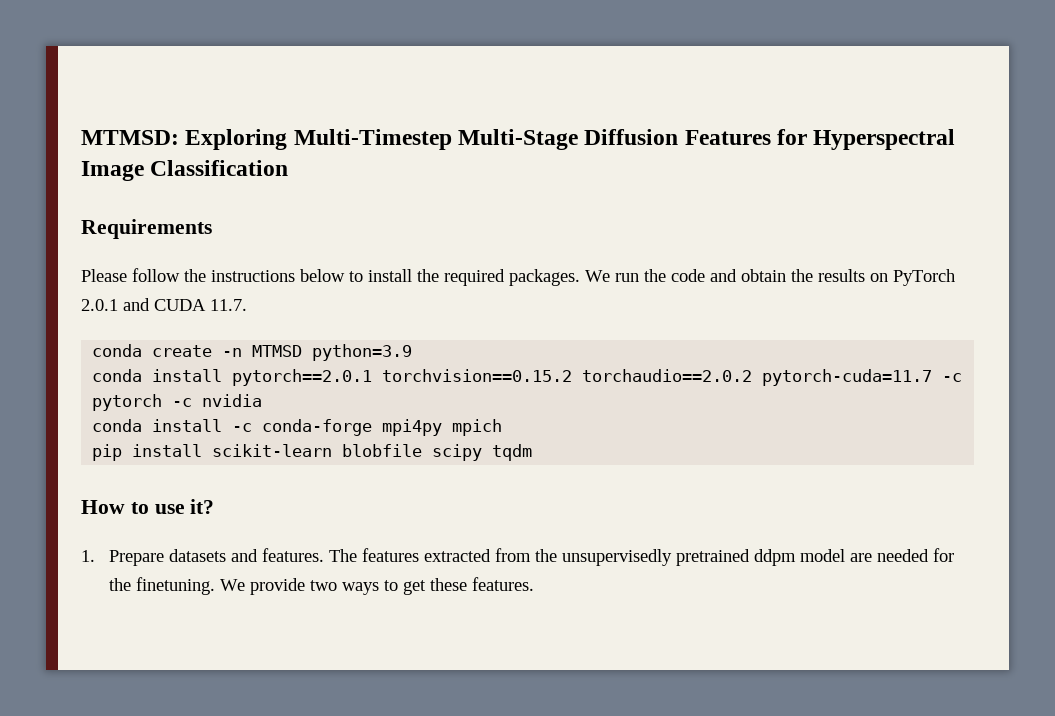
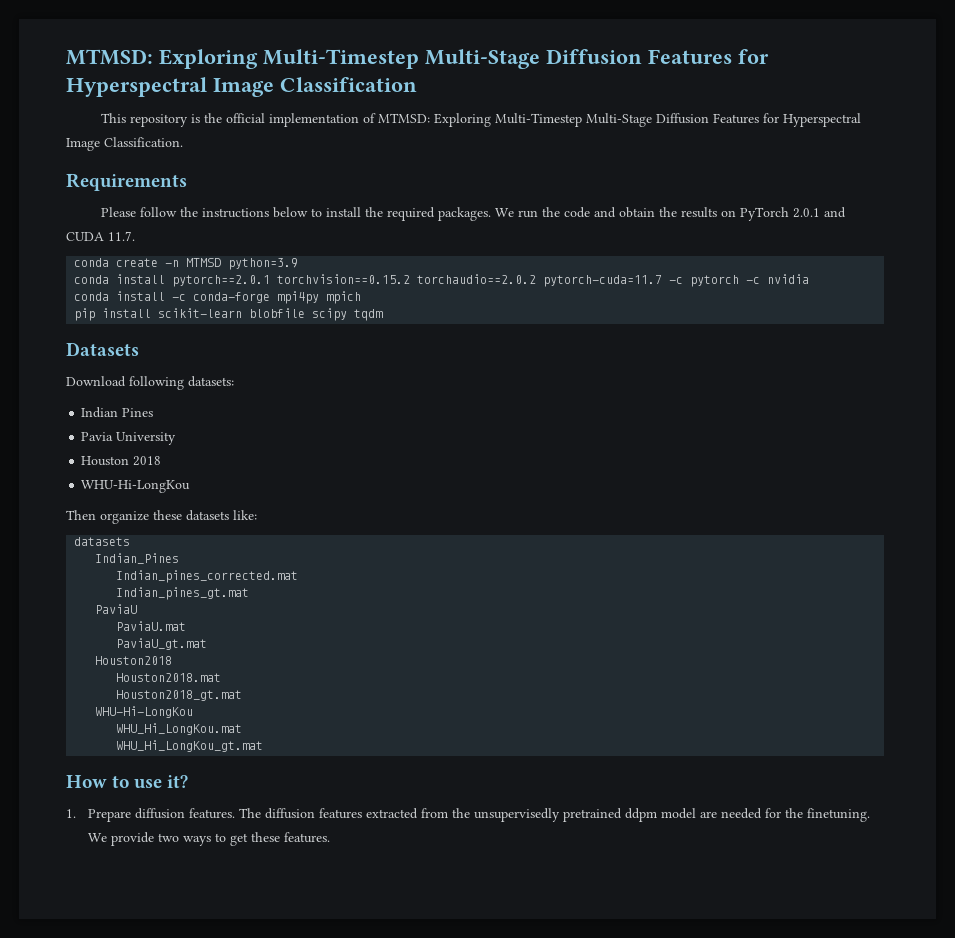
+ This repository is the official implementation of MTMSD: Exploring Multi-Timestep Multi-Stage Diffusion Features for Hyperspectral Image Classification.
+ Datasets
+ Download following datasets:
+ Indian Pines
+ Pavia University
+ Houston 2018
+ WHU-Hi-LongKou
+ Then organize these datasets like:
+ datasets
+ Indian_Pines
+ Indian_pines_corrected.mat
+ Indian_pines_gt.mat
+ PaviaU
+ PaviaU.mat
+ PaviaU_gt.mat
+ Houston2018
+ Houston2018.mat
+ Houston2018_gt.mat
+ WHU-Hi-LongKou
+ WHU_Hi_LongKou.mat
+ WHU_Hi_LongKou_gt.mat
- 1. Prepare datasets and features.
+ 1. Prepare diffusion features.
- The features extracted from the unsupervisedly pretrained ddpm model are needed for the finetuning.
+ The diffusion features extracted from the unsupervisedly pretrained ddpm model are needed for the finetuning.

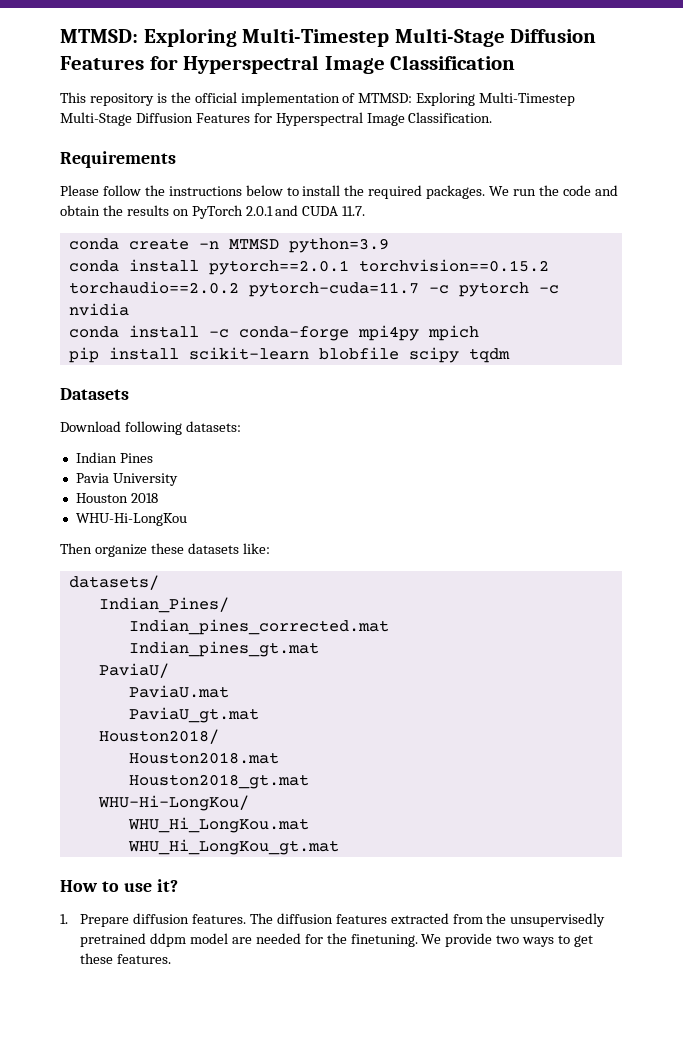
  Then organize these datasets like:
- datasets
- Indian_Pines
+ datasets/
+ Indian_Pines/
- PaviaU
+ PaviaU/
- Houston2018
+ Houston2018/
  Houston2018_gt.mat
- WHU-Hi-LongKou
+ WHU-Hi-LongKou/

